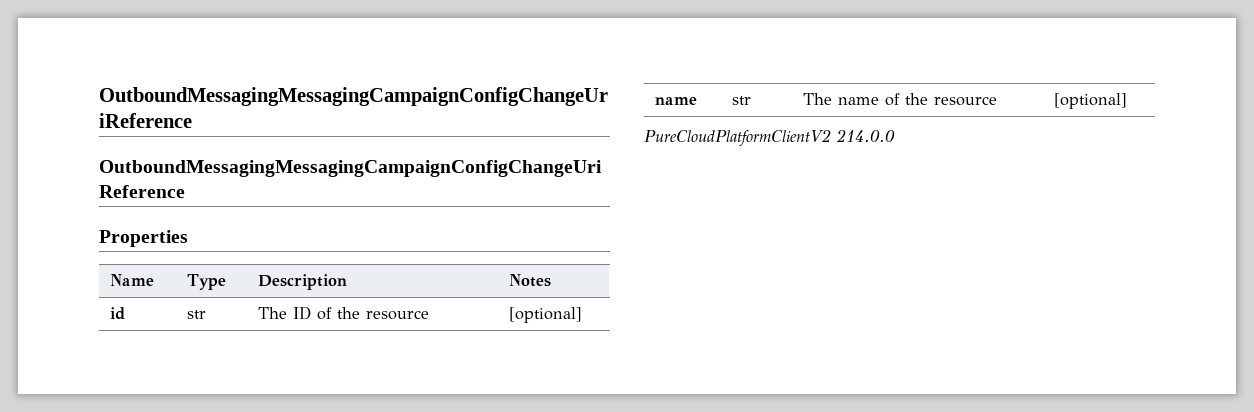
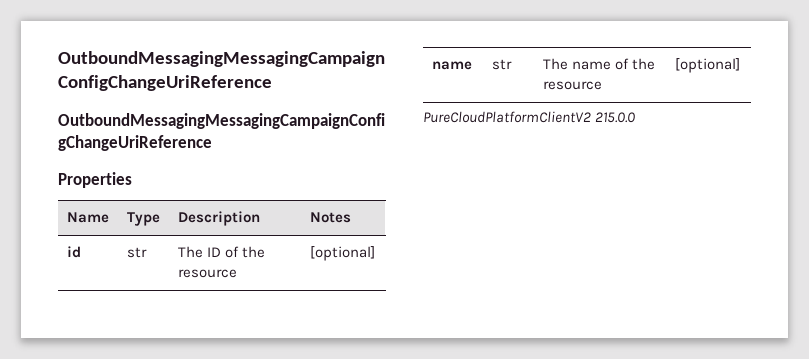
- PureCloudPlatformClientV2 214.0.0
+ PureCloudPlatformClientV2 215.0.0

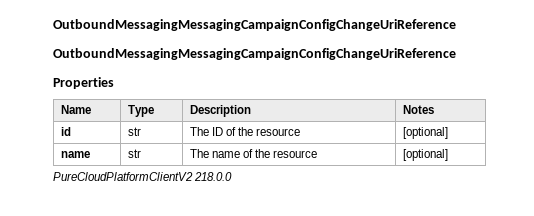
- PureCloudPlatformClientV2 215.0.0
+ PureCloudPlatformClientV2 218.0.0

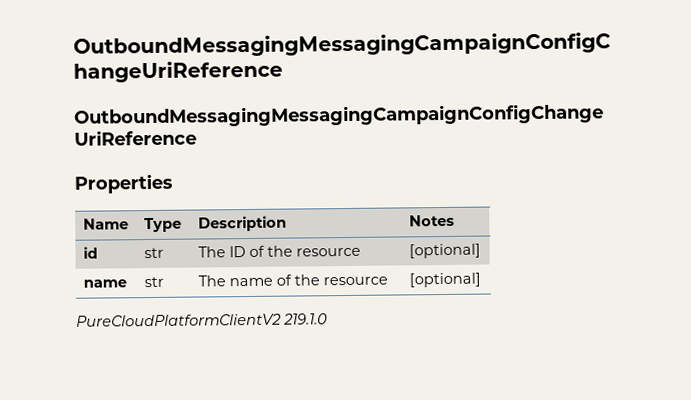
- PureCloudPlatformClientV2 218.0.0
+ PureCloudPlatformClientV2 219.1.0

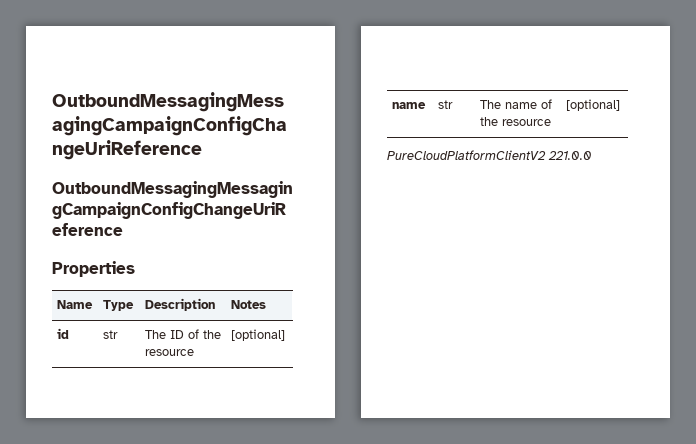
- PureCloudPlatformClientV2 219.1.0
+ PureCloudPlatformClientV2 221.0.0

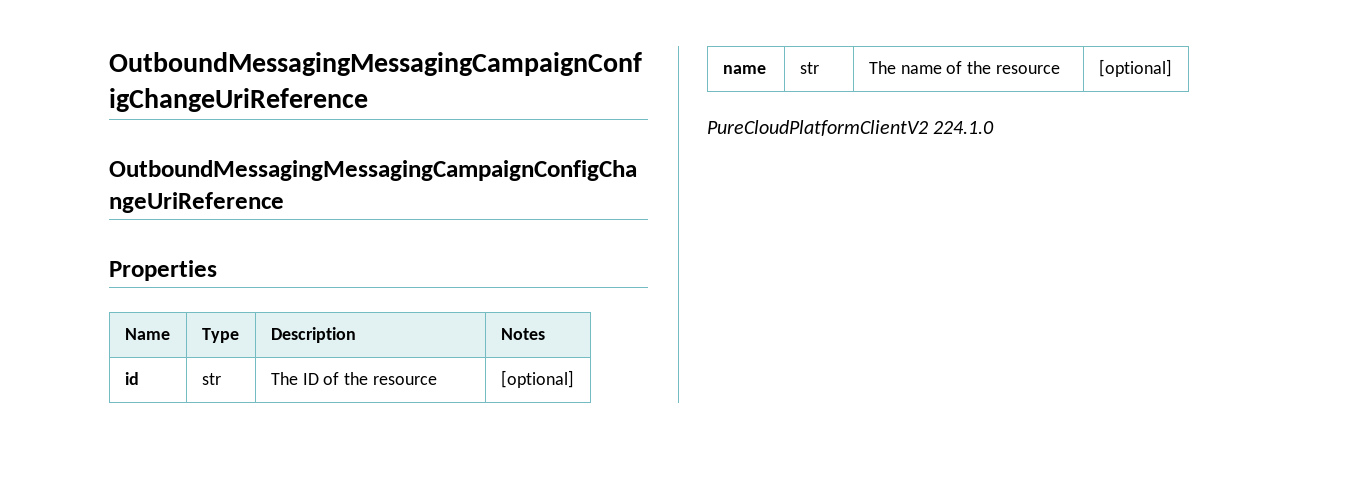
- PureCloudPlatformClientV2 221.0.0
+ PureCloudPlatformClientV2 224.1.0

